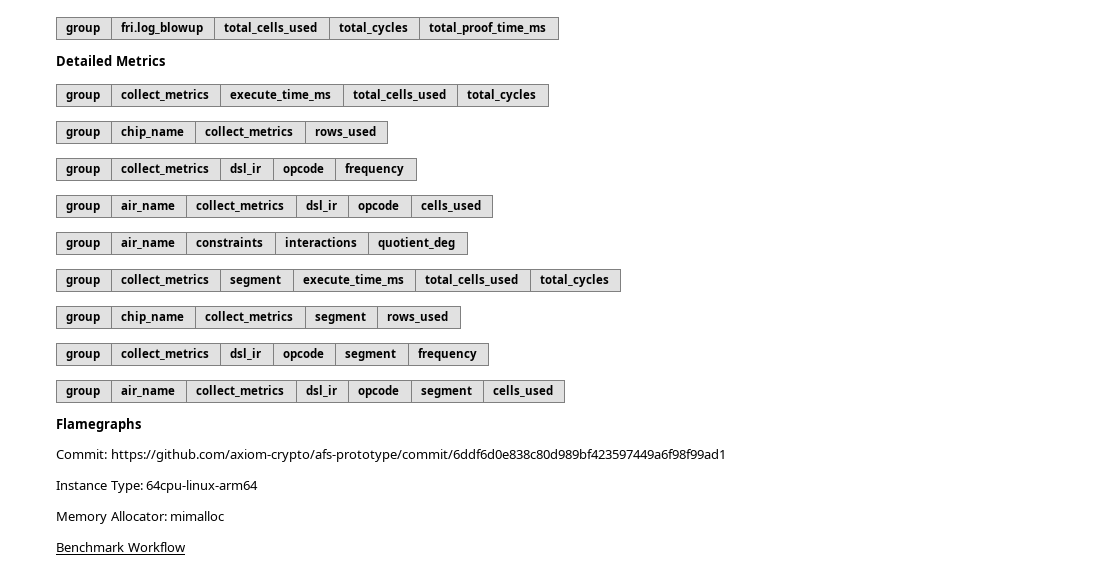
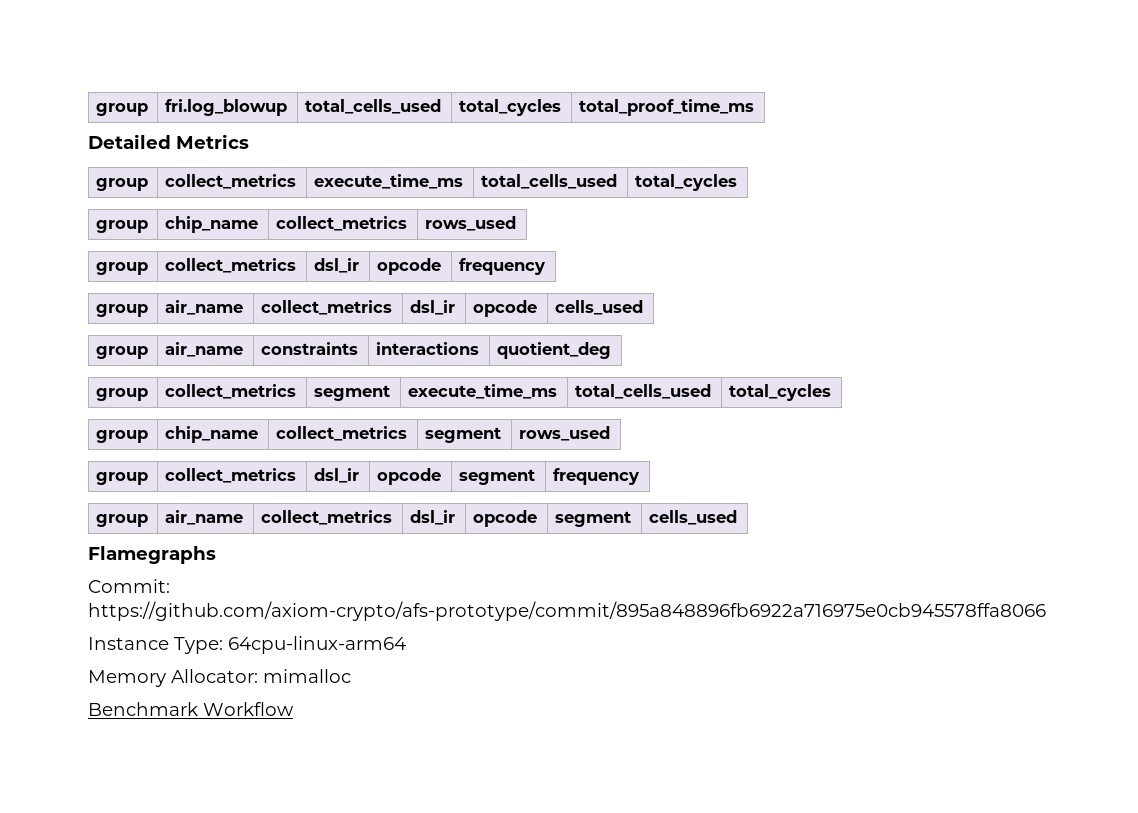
- Commit: https://github.com/axiom-crypto/afs-prototype/commit/6ddf6d0e838c80d989bf423597449a6f98f99ad1
+ Commit: https://github.com/axiom-crypto/afs-prototype/commit/895a848896fb6922a716975e0cb945578ffa8066

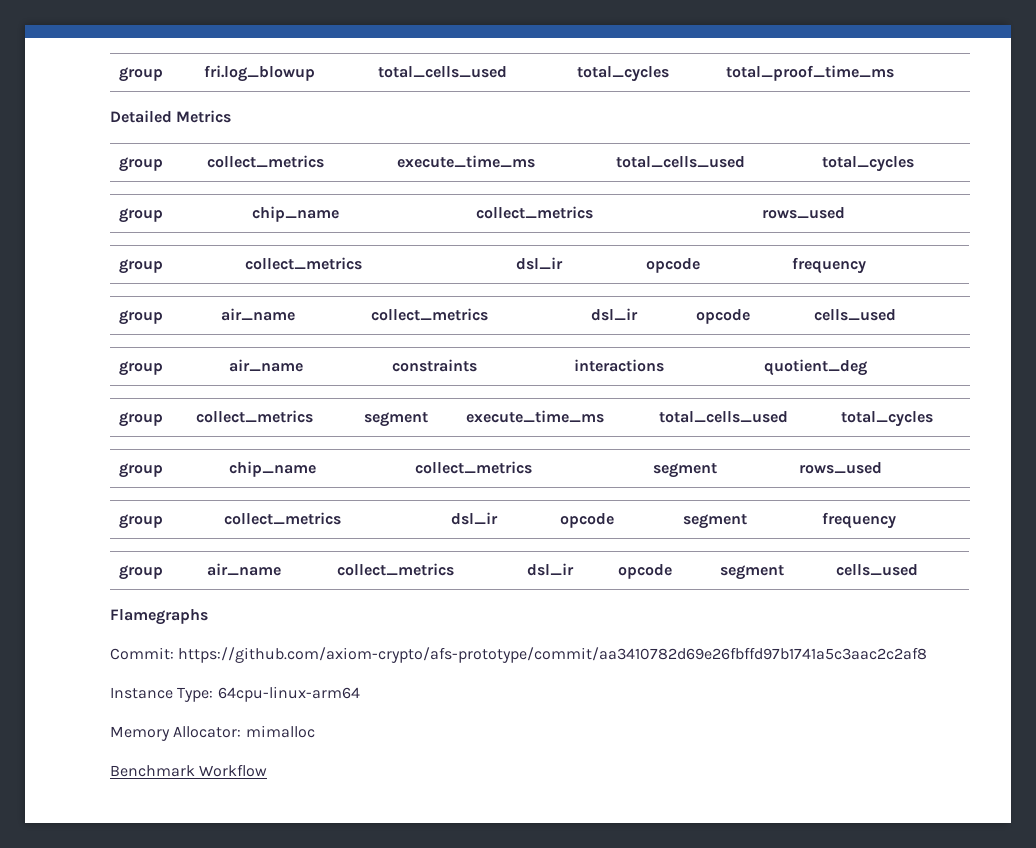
- Commit: https://github.com/axiom-crypto/afs-prototype/commit/895a848896fb6922a716975e0cb945578ffa8066
+ Commit: https://github.com/axiom-crypto/afs-prototype/commit/aa3410782d69e26fbffd97b1741a5c3aac2c2af8

